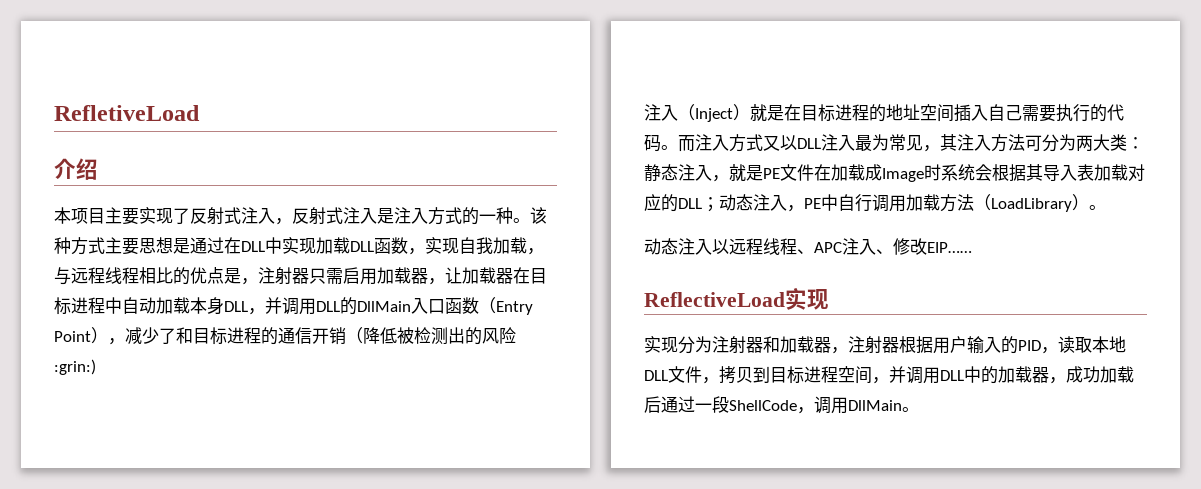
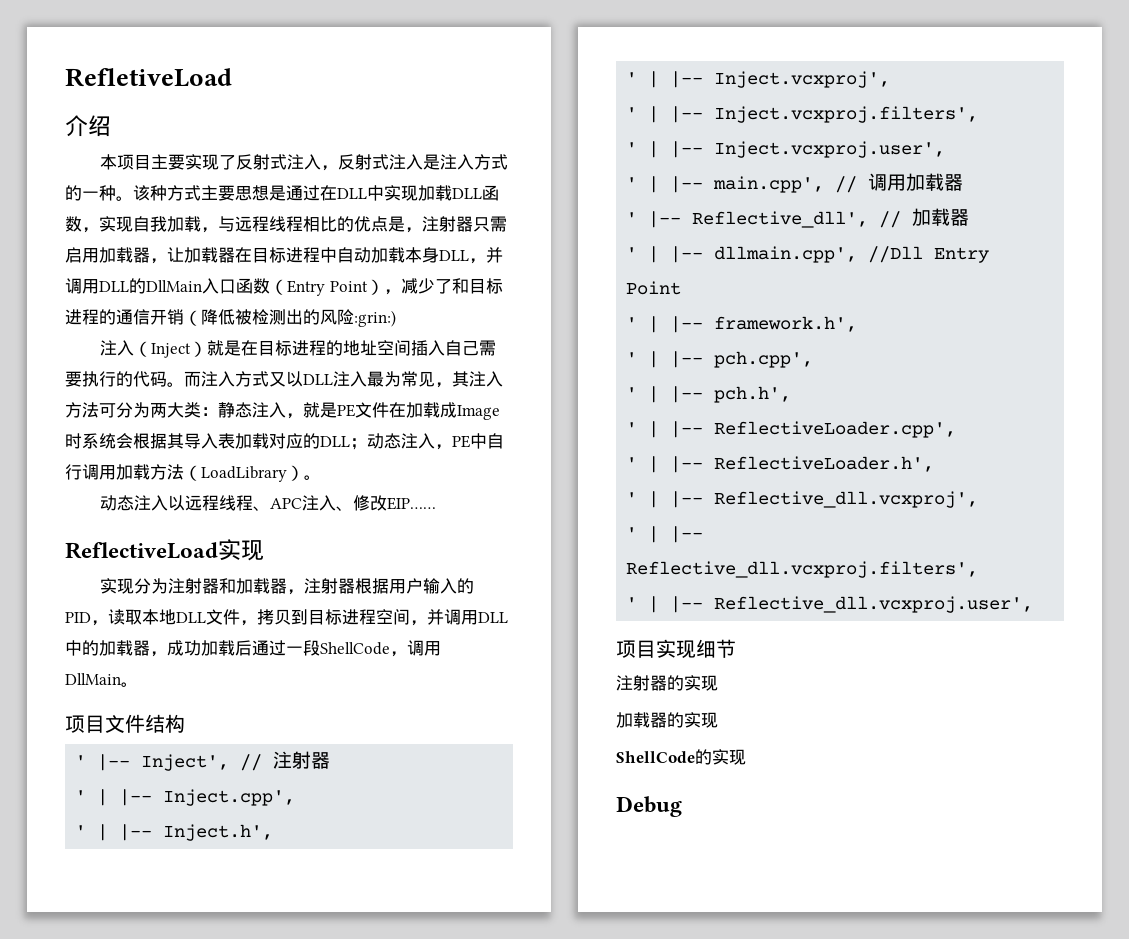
+ 项目文件结构
+ ' |-- Inject', // 注射器
+ ' | |-- Inject.cpp',
+ ' | |-- Inject.h',
+ ' | |-- Inject.vcxproj',
+ ' | |-- Inject.vcxproj.filters',
+ ' | |-- Inject.vcxproj.user',
+ ' | |-- main.cpp', // 调用加载器
+ ' |-- Reflective_dll', // 加载器
+ ' | |-- dllmain.cpp', //Dll Entry Point
+ ' | |-- framework.h',
+ ' | |-- pch.cpp',
+ ' | |-- pch.h',
+ ' | |-- ReflectiveLoader.cpp',
+ ' | |-- ReflectiveLoader.h',
+ ' | |-- Reflective_dll.vcxproj',
+ ' | |-- Reflective_dll.vcxproj.filters',
+ ' | |-- Reflective_dll.vcxproj.user',
+ 项目实现细节
+ 注射器的实现
+ 加载器的实现
+ ShellCode的实现
+ Debug

